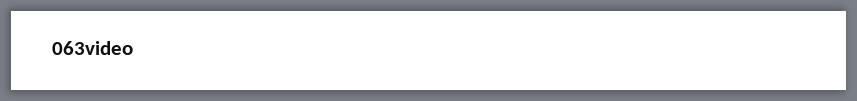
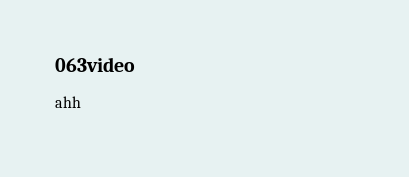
+ ahh

